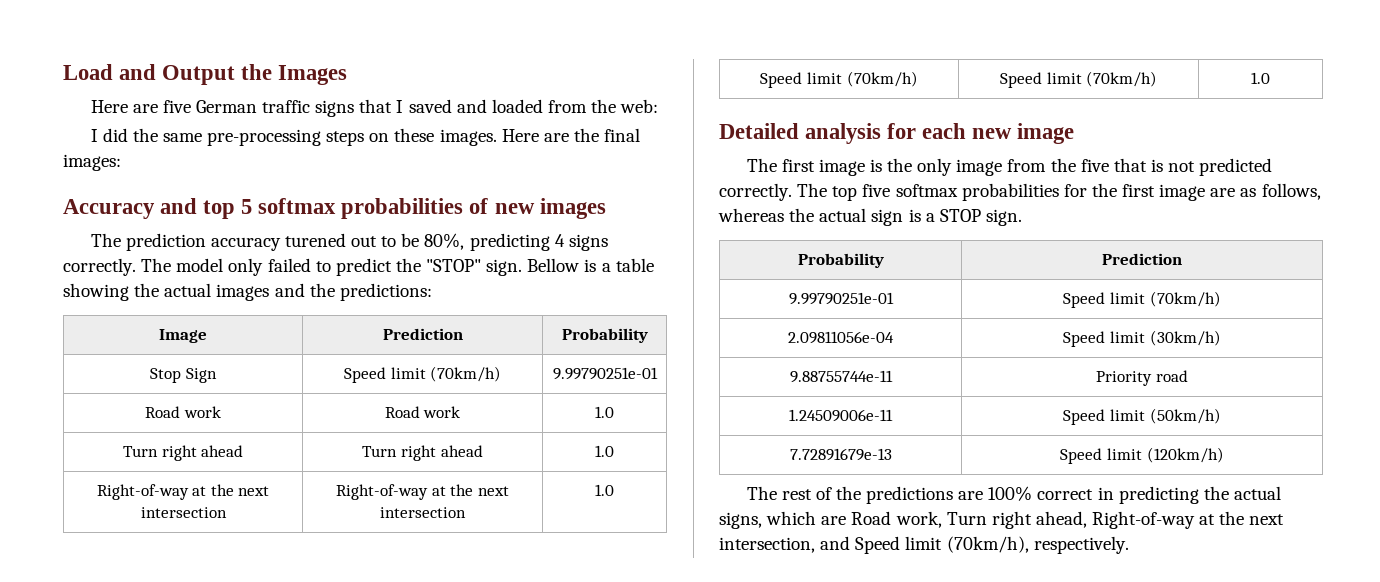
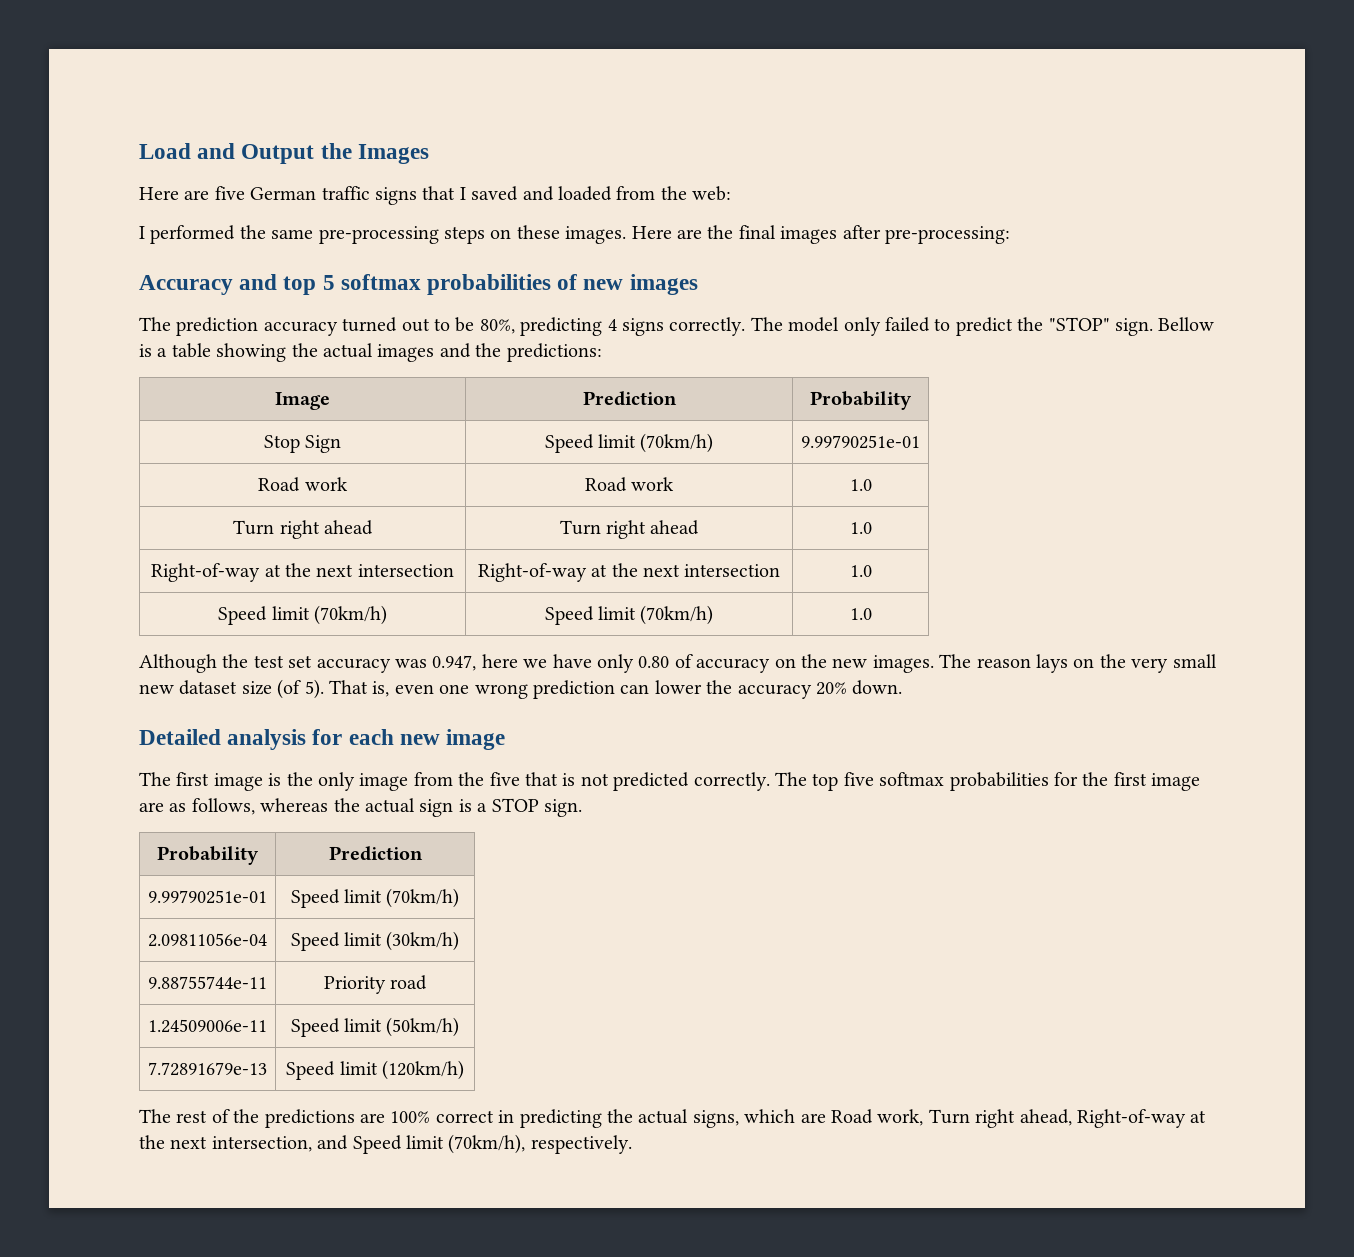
- I did the same pre-processing steps on these images.
+ I performed the same pre-processing steps on these images.
- Here are the final images:
+ Here are the final images after pre-processing:
- The prediction accuracy turened out to be 80%, predicting 4 signs correctly.
+ The prediction accuracy turned out to be 80%, predicting 4 signs correctly.
+ Although the test set accuracy was 0.947, here we have only 0.80 of accuracy on the new images. The reason lays on the very small new dataset size (of 5). That is, even one wrong prediction can lower the accuracy 20% down.

